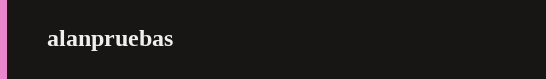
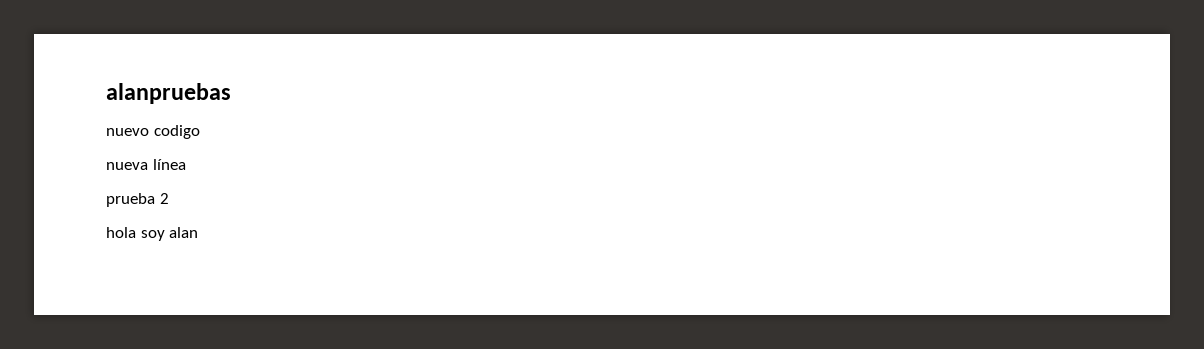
+ nuevo codigo
+ nueva línea
+ prueba 2
+ hola soy alan

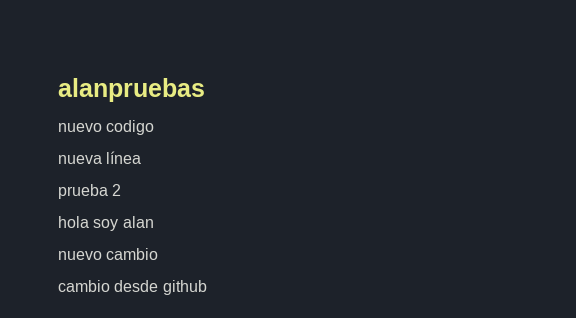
+ nuevo cambio
+ cambio desde github

